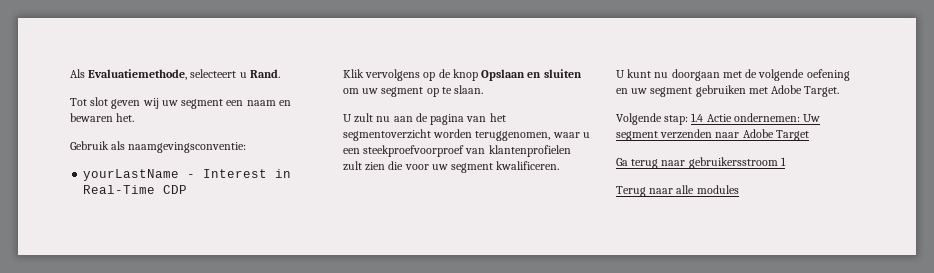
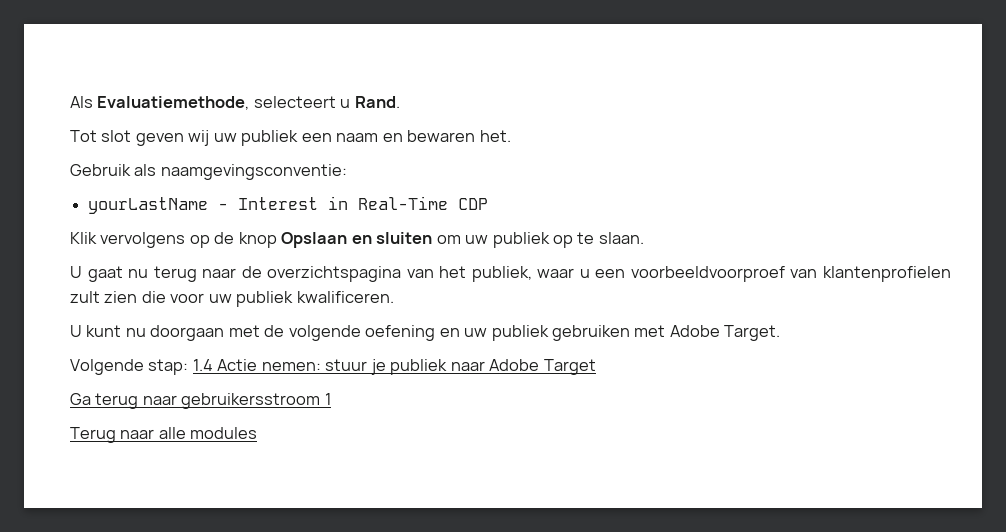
- Tot slot geven wij uw segment een naam en bewaren het.
+ Tot slot geven wij uw publiek een naam en bewaren het.
- Klik vervolgens op de knop Opslaan en sluiten om uw segment op te slaan.
+ Klik vervolgens op de knop Opslaan en sluiten om uw publiek op te slaan.
- U zult nu aan de pagina van het segmentoverzicht worden teruggenomen, waar u een steekproefvoorproef van klantenprofielen zult zien die voor uw segment kwalificeren.
+ U gaat nu terug naar de overzichtspagina van het publiek, waar u een voorbeeldvoorproef van klantenprofielen zult zien die voor uw publiek kwalificeren.
- U kunt nu doorgaan met de volgende oefening en uw segment gebruiken met Adobe Target.
+ U kunt nu doorgaan met de volgende oefening en uw publiek gebruiken met Adobe Target.
- Volgende stap: 1.4 Actie ondernemen: Uw segment verzenden naar Adobe Target
+ Volgende stap: 1.4 Actie nemen: stuur je publiek naar Adobe Target

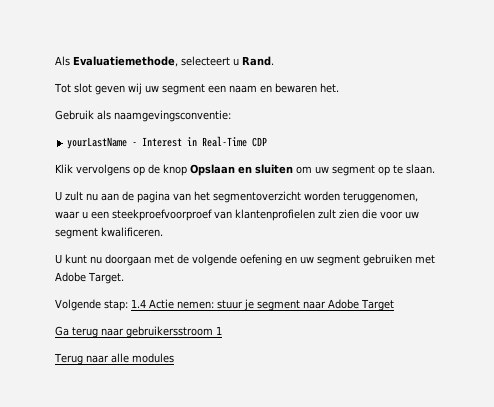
- Tot slot geven wij uw publiek een naam en bewaren het.
+ Tot slot geven wij uw segment een naam en bewaren het.
- Klik vervolgens op de knop Opslaan en sluiten om uw publiek op te slaan.
+ Klik vervolgens op de knop Opslaan en sluiten om uw segment op te slaan.
- U gaat nu terug naar de overzichtspagina van het publiek, waar u een voorbeeldvoorproef van klantenprofielen zult zien die voor uw publiek kwalificeren.
+ U zult nu aan de pagina van het segmentoverzicht worden teruggenomen, waar u een steekproefvoorproef van klantenprofielen zult zien die voor uw segment kwalificeren.
- U kunt nu doorgaan met de volgende oefening en uw publiek gebruiken met Adobe Target.
+ U kunt nu doorgaan met de volgende oefening en uw segment gebruiken met Adobe Target.
- Volgende stap: 1.4 Actie nemen: stuur je publiek naar Adobe Target
+ Volgende stap: 1.4 Actie nemen: stuur je segment naar Adobe Target

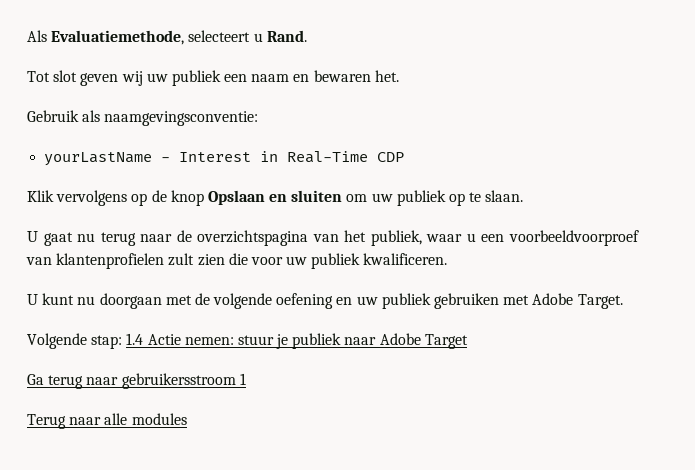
- Tot slot geven wij uw segment een naam en bewaren het.
+ Tot slot geven wij uw publiek een naam en bewaren het.
- Klik vervolgens op de knop Opslaan en sluiten om uw segment op te slaan.
+ Klik vervolgens op de knop Opslaan en sluiten om uw publiek op te slaan.
- U zult nu aan de pagina van het segmentoverzicht worden teruggenomen, waar u een steekproefvoorproef van klantenprofielen zult zien die voor uw segment kwalificeren.
+ U gaat nu terug naar de overzichtspagina van het publiek, waar u een voorbeeldvoorproef van klantenprofielen zult zien die voor uw publiek kwalificeren.
- U kunt nu doorgaan met de volgende oefening en uw segment gebruiken met Adobe Target.
+ U kunt nu doorgaan met de volgende oefening en uw publiek gebruiken met Adobe Target.
- Volgende stap: 1.4 Actie nemen: stuur je segment naar Adobe Target
+ Volgende stap: 1.4 Actie nemen: stuur je publiek naar Adobe Target

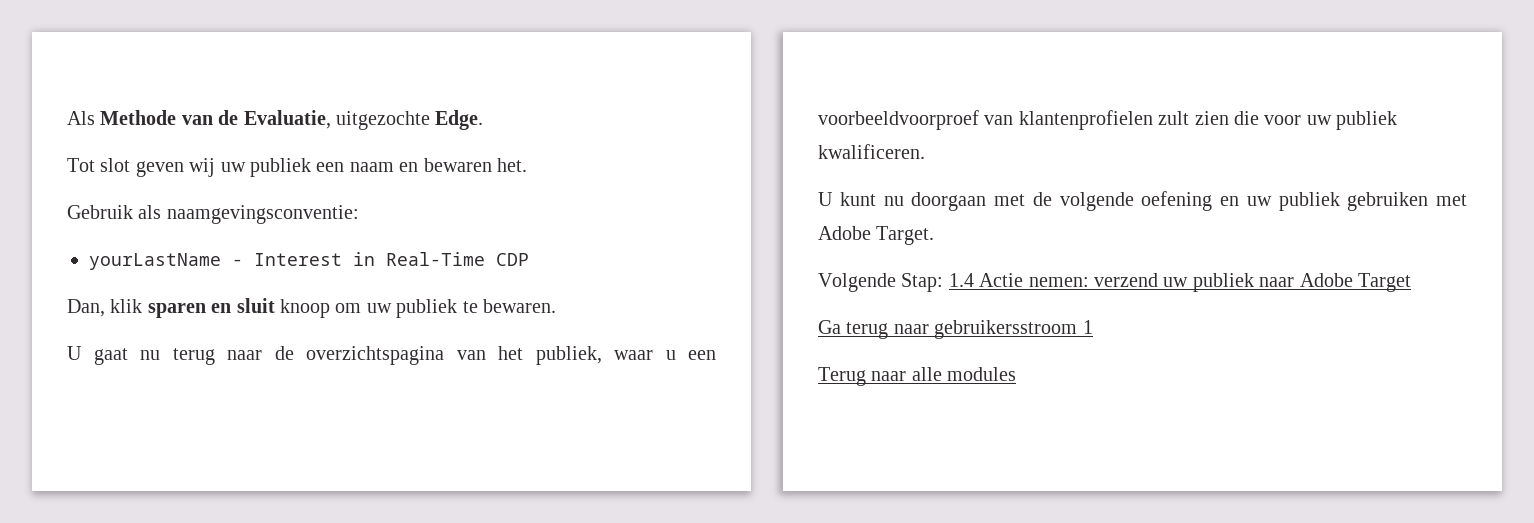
- Als Evaluatiemethode, selecteert u Rand.
+ Als Methode van de Evaluatie, uitgezochte Edge.
- Klik vervolgens op de knop Opslaan en sluiten om uw publiek op te slaan.
+ Dan, klik sparen en sluit knoop om uw publiek te bewaren.
- Volgende stap: 1.4 Actie nemen: stuur je publiek naar Adobe Target
+ Volgende Stap: 1.4 Actie nemen: verzend uw publiek naar Adobe Target

